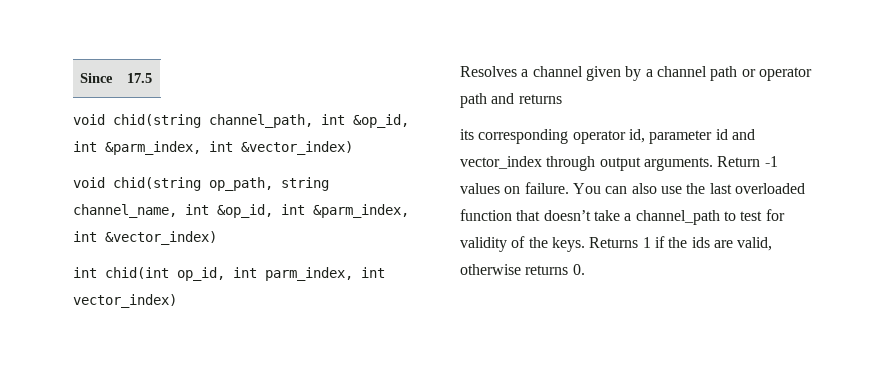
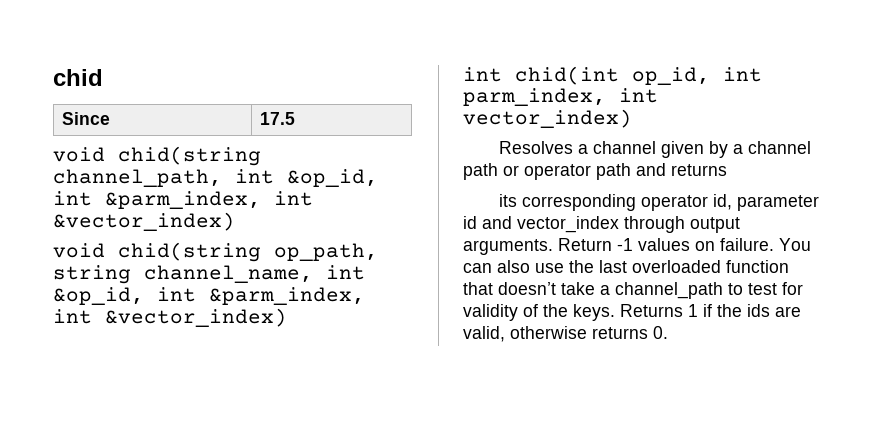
+ chid

